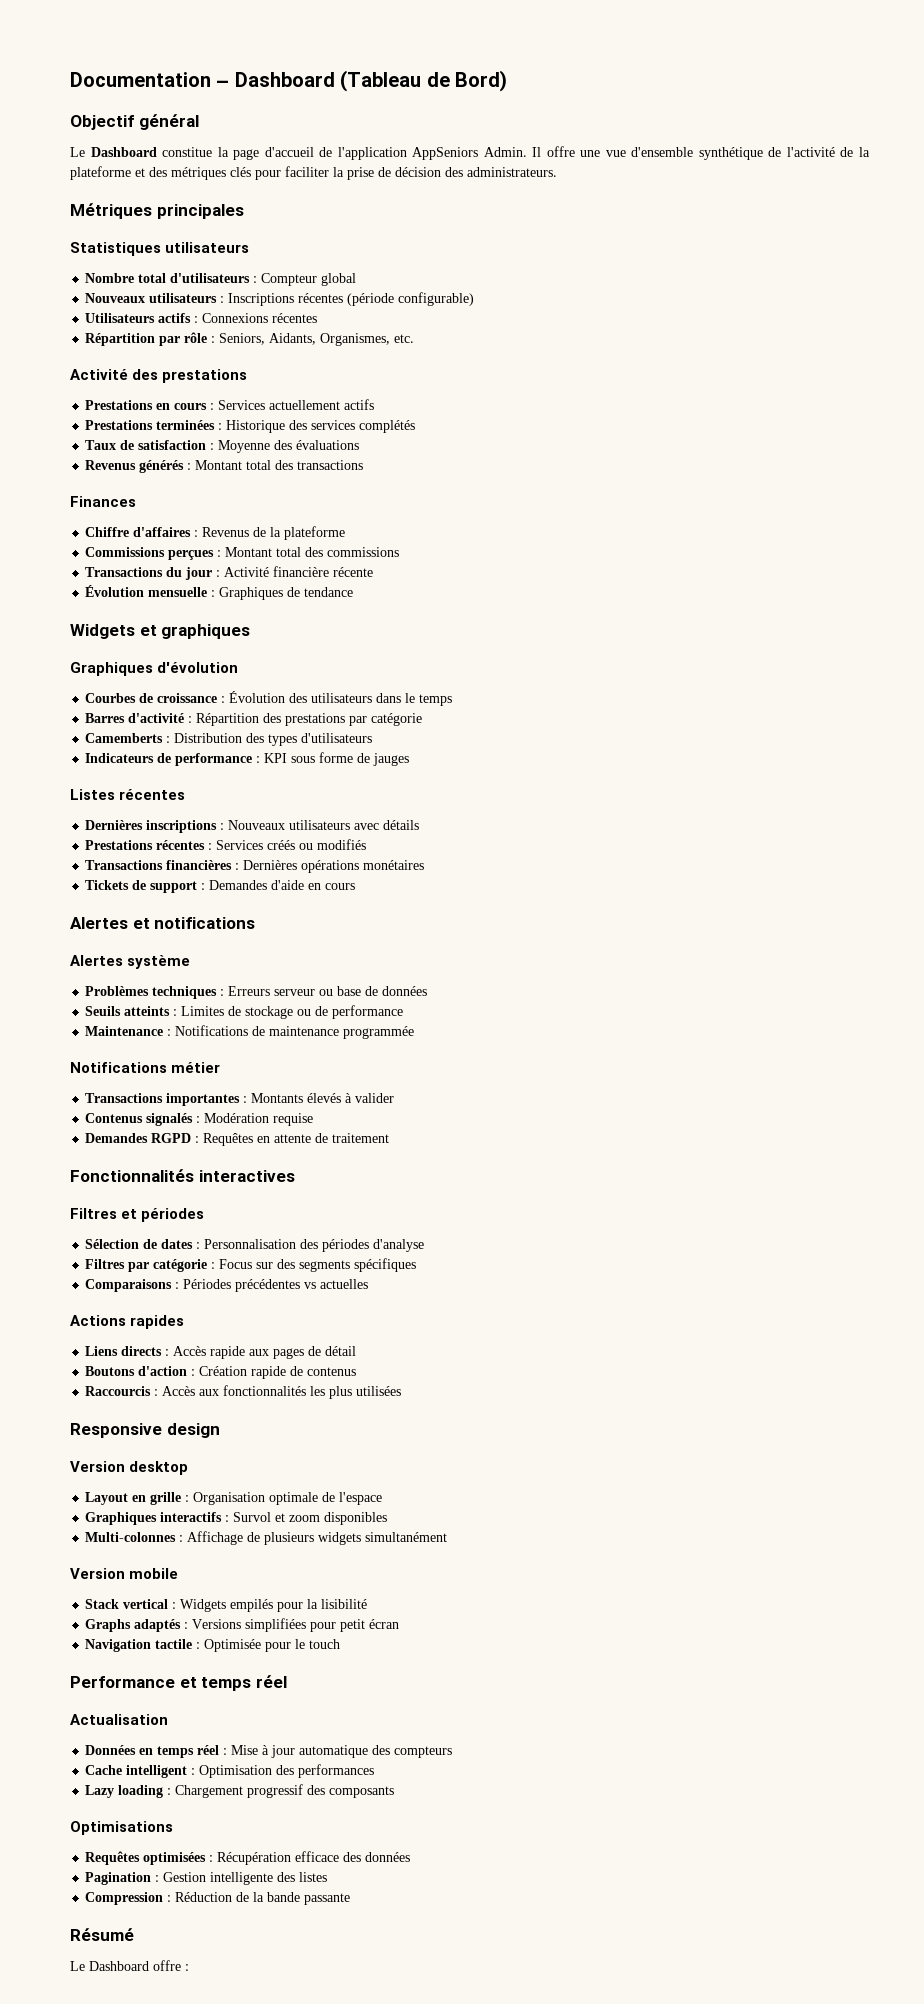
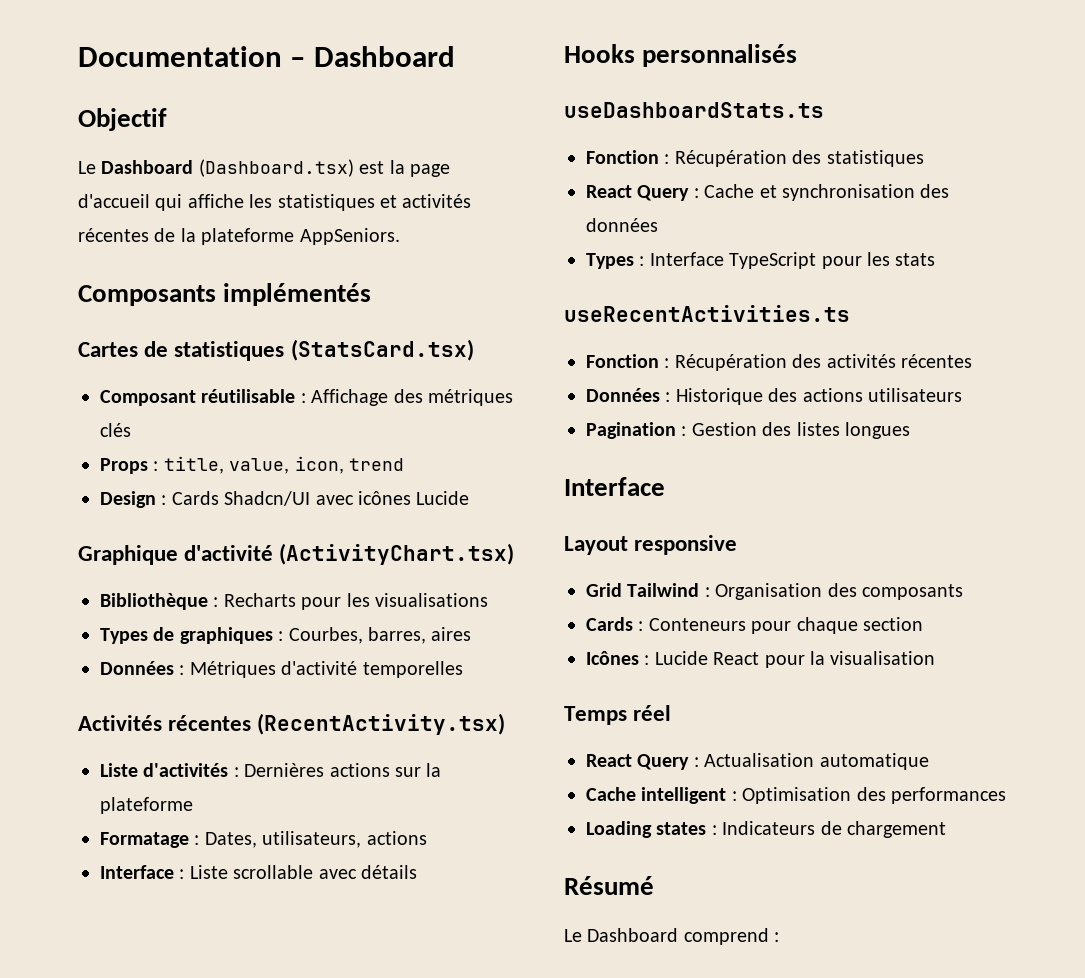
- Documentation – Dashboard (Tableau de Bord)
+ Documentation – Dashboard
- Objectif général
- Le Dashboard constitue la page d'accueil de l'application AppSeniors Admin. Il offre une vue d'ensemble synthétique de l'activité de la plateforme et des métriques clés pour faciliter la prise de décision des administrateurs.
- Métriques principales
- Statistiques utilisateurs
- Nombre total d'utilisateurs : Compteur global
- Nouveaux utilisateurs : Inscriptions récentes (période configurable)
- Utilisateurs actifs : Connexions récentes
- Répartition par rôle : Seniors, Aidants, Organismes, etc.
- Activité des prestations
- Prestations en cours : Services actuellement actifs
- Prestations terminées : Historique des services complétés
- Taux de satisfaction : Moyenne des évaluations
- Revenus générés : Montant total des transactions
- Finances
- Chiffre d'affaires : Revenus de la plateforme
- Commissions perçues : Montant total des commissions
- Transactions du jour : Activité financière récente
- Évolution mensuelle : Graphiques de tendance
- Widgets et graphiques
- Graphiques d'évolution
- Courbes de croissance : Évolution des utilisateurs dans le temps
- Barres d'activité : Répartition des prestations par catégorie
- Camemberts : Distribution des types d'utilisateurs
- Indicateurs de performance : KPI sous forme de jauges
- Listes récentes
- Dernières inscriptions : Nouveaux utilisateurs avec détails
- Prestations récentes : Services créés ou modifiés
- Transactions financières : Dernières opérations monétaires
- Tickets de support : Demandes d'aide en cours
- Alertes et notifications
- Alertes système
- Problèmes techniques : Erreurs serveur ou base de données
- Seuils atteints : Limites de stockage ou de performance
- Maintenance : Notifications de maintenance programmée
- Notifications métier
- Transactions importantes : Montants élevés à valider
- Contenus signalés : Modération requise
- Demandes RGPD : Requêtes en attente de traitement
- Fonctionnalités interactives
- Filtres et périodes
- Sélection de dates : Personnalisation des périodes d'analyse
- Filtres par catégorie : Focus sur des segments spécifiques
- Comparaisons : Périodes précédentes vs actuelles
- Actions rapides
- Liens directs : Accès rapide aux pages de détail
- Boutons d'action : Création rapide de contenus
- Raccourcis : Accès aux fonctionnalités les plus utilisées
- Responsive design
- Version desktop
- Layout en grille : Organisation optimale de l'espace
- Graphiques interactifs : Survol et zoom disponibles
- Multi-colonnes : Affichage de plusieurs widgets simultanément
- Version mobile
- Stack vertical : Widgets empilés pour la lisibilité
- Graphs adaptés : Versions simplifiées pour petit écran
- Navigation tactile : Optimisée pour le touch
- Performance et temps réel
- Actualisation
- Données en temps réel : Mise à jour automatique des compteurs
+ Objectif
+ Le Dashboard (Dashboard.tsx) est la page d'accueil qui affiche les statistiques et activités récentes de la plateforme AppSeniors.
+ Composants implémentés
+ Cartes de statistiques (StatsCard.tsx)
+ Composant réutilisable : Affichage des métriques clés
+ Props : title, value, icon, trend
+ Design : Cards Shadcn/UI avec icônes Lucide
+ Graphique d'activité (ActivityChart.tsx)
+ Bibliothèque : Recharts pour les visualisations
+ Types de graphiques : Courbes, barres, aires
+ Données : Métriques d'activité temporelles
+ Activités récentes (RecentActivity.tsx)
+ Liste d'activités : Dernières actions sur la plateforme
+ Formatage : Dates, utilisateurs, actions
+ Interface : Liste scrollable avec détails
+ Hooks personnalisés
+ useDashboardStats.ts
+ Fonction : Récupération des statistiques
+ React Query : Cache et synchronisation des données
+ Types : Interface TypeScript pour les stats
+ useRecentActivities.ts
+ Fonction : Récupération des activités récentes
+ Données : Historique des actions utilisateurs
+ Pagination : Gestion des listes longues
+ Interface
+ Layout responsive
+ Grid Tailwind : Organisation des composants
+ Cards : Conteneurs pour chaque section
+ Icônes : Lucide React pour la visualisation
+ Temps réel
+ React Query : Actualisation automatique
- Lazy loading : Chargement progressif des composants
- Optimisations
- Requêtes optimisées : Récupération efficace des données
- Pagination : Gestion intelligente des listes
- Compression : Réduction de la bande passante
+ Loading states : Indicateurs de chargement
- Le Dashboard offre :
+ Le Dashboard comprend :

